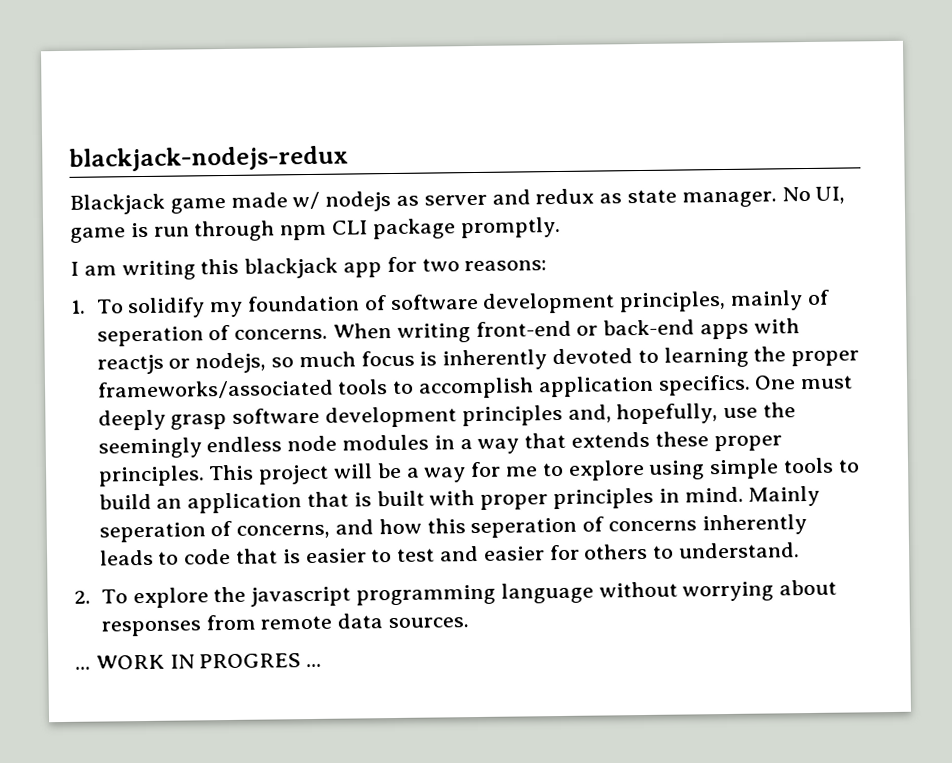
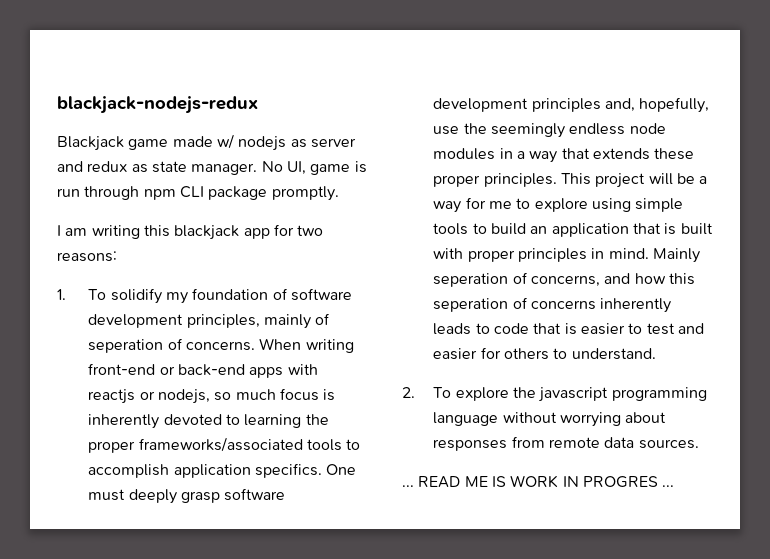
- WORK IN PROGRES ...
+ READ ME IS WORK IN PROGRES ...

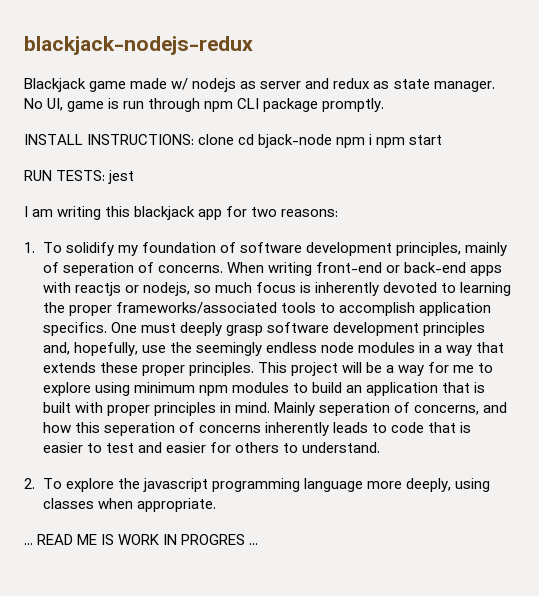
+ INSTALL INSTRUCTIONS: clone cd bjack-node npm i npm start
+ RUN TESTS: jest
- This project will be a way for me to explore using simple tools to build an application that is built with proper principles in mind.
+ This project will be a way for me to explore using minimum npm modules to build an application that is built with proper principles in mind.
- 2. To explore the javascript programming language without worrying about responses from remote data sources.
+ 2. To explore the javascript programming language more deeply, using classes when appropriate.

